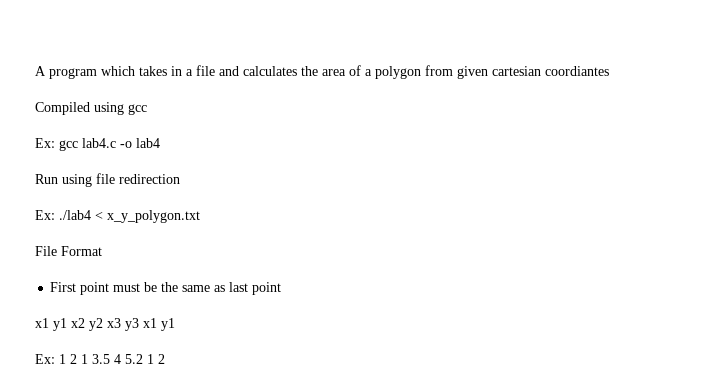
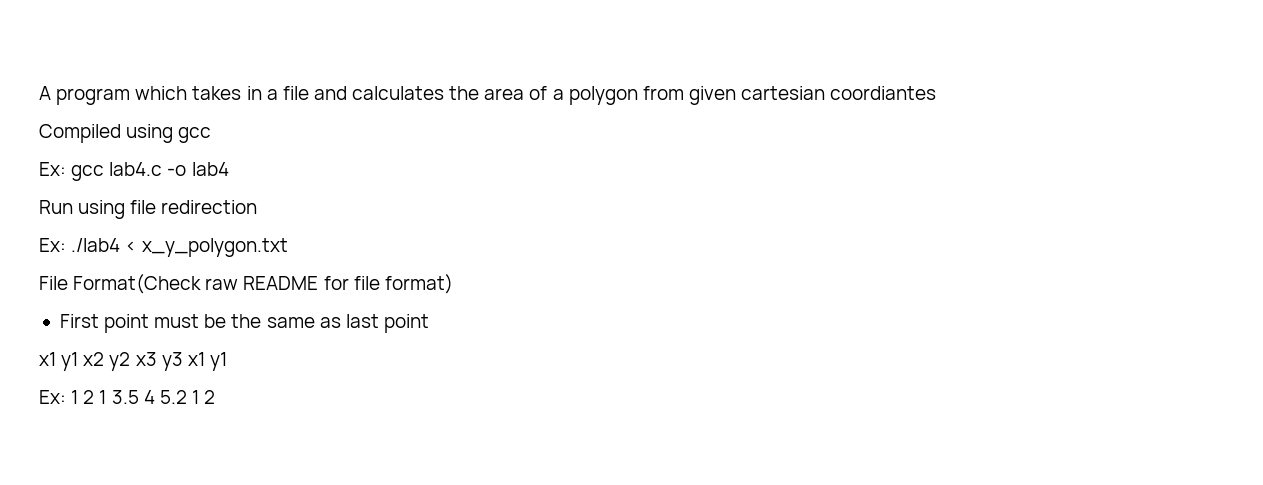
- File Format
+ File Format(Check raw README for file format)

